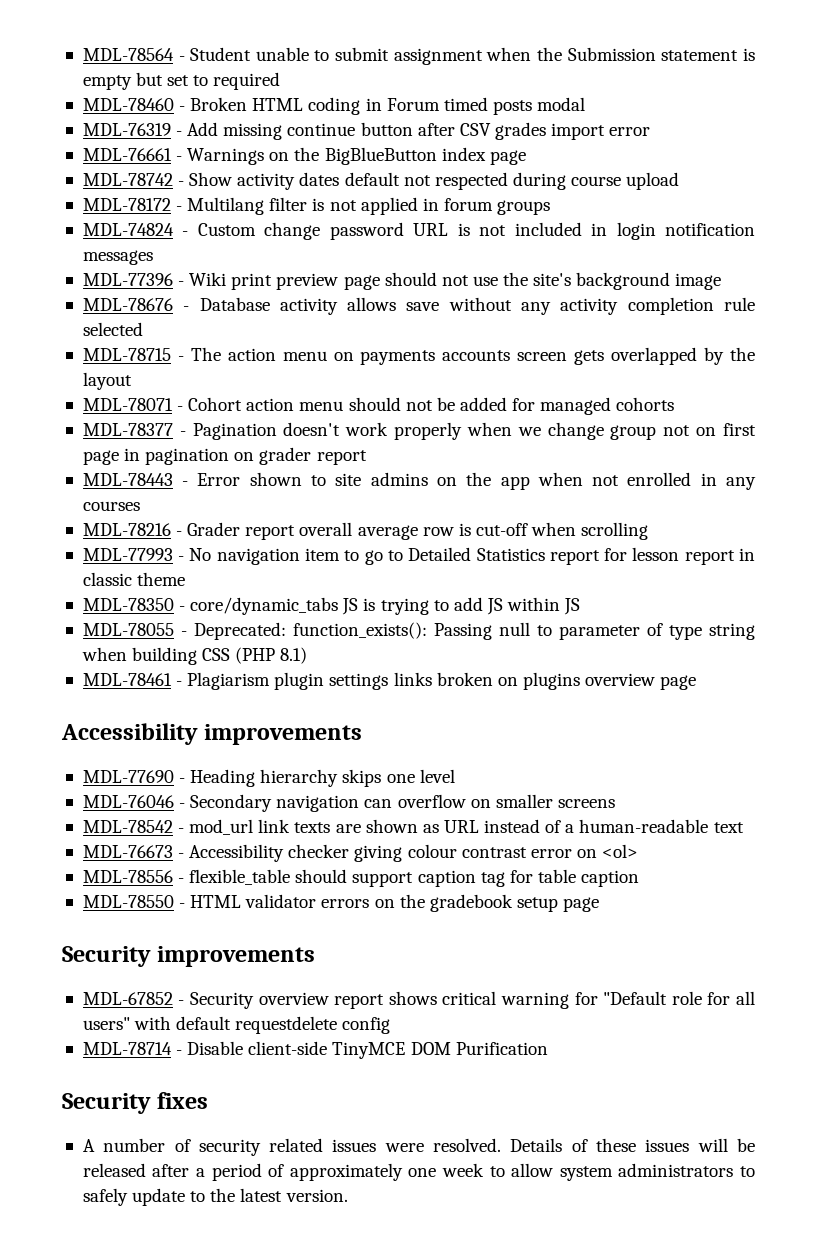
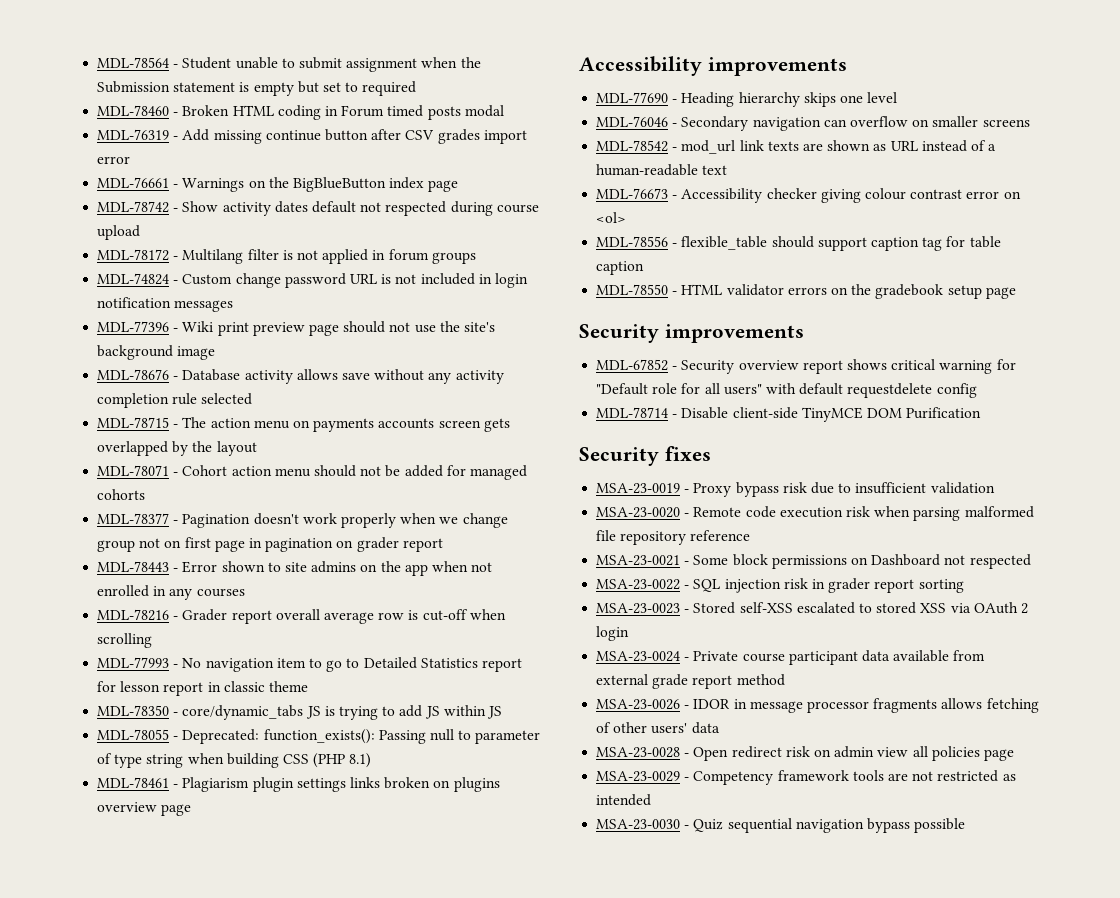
- A number of security related issues were resolved. Details of these issues will be released after a period of approximately one week to allow system administrators to safely update to the latest version.
+ MSA-23-0019 - Proxy bypass risk due to insufficient validation
+ MSA-23-0020 - Remote code execution risk when parsing malformed file repository reference
+ MSA-23-0021 - Some block permissions on Dashboard not respected
+ MSA-23-0022 - SQL injection risk in grader report sorting
+ MSA-23-0023 - Stored self-XSS escalated to stored XSS via OAuth 2 login
+ MSA-23-0024 - Private course participant data available from external grade report method
+ MSA-23-0026 - IDOR in message processor fragments allows fetching of other users' data
+ MSA-23-0028 - Open redirect risk on admin view all policies page
+ MSA-23-0029 - Competency framework tools are not restricted as intended
+ MSA-23-0030 - Quiz sequential navigation bypass possible

